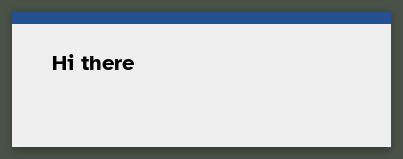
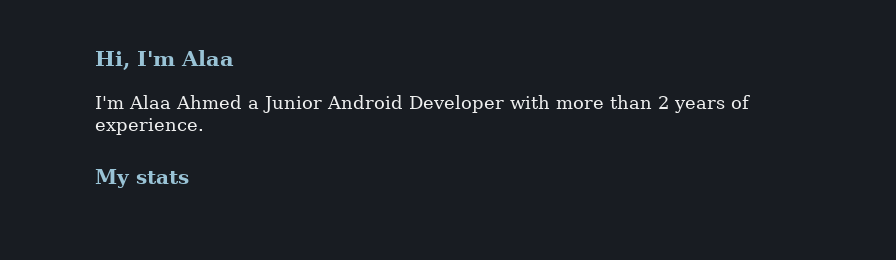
- Hi there
+ Hi, I'm Alaa
+ I'm Alaa Ahmed a Junior Android Developer with more than 2 years of experience.
+ My stats

